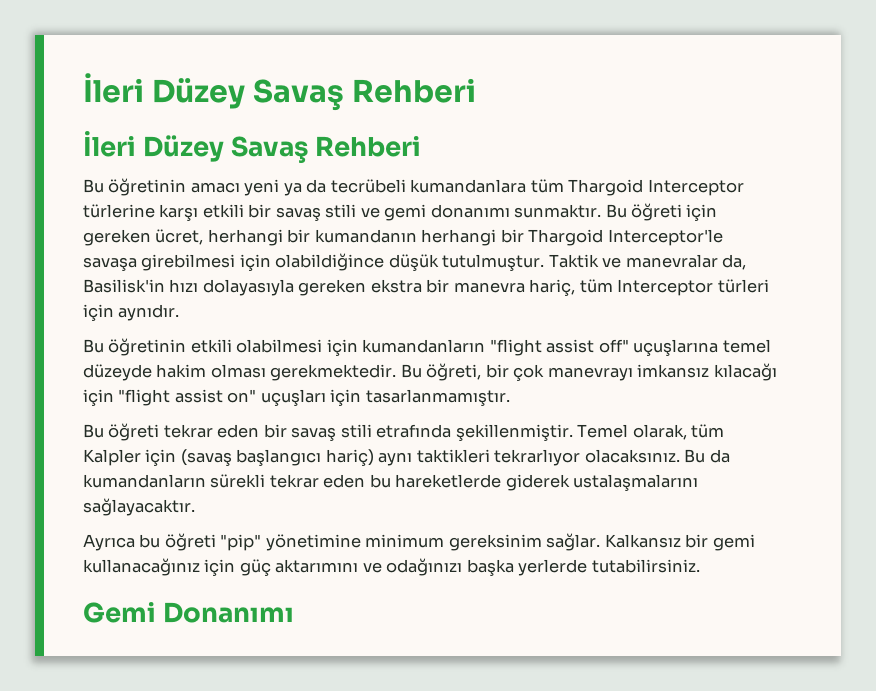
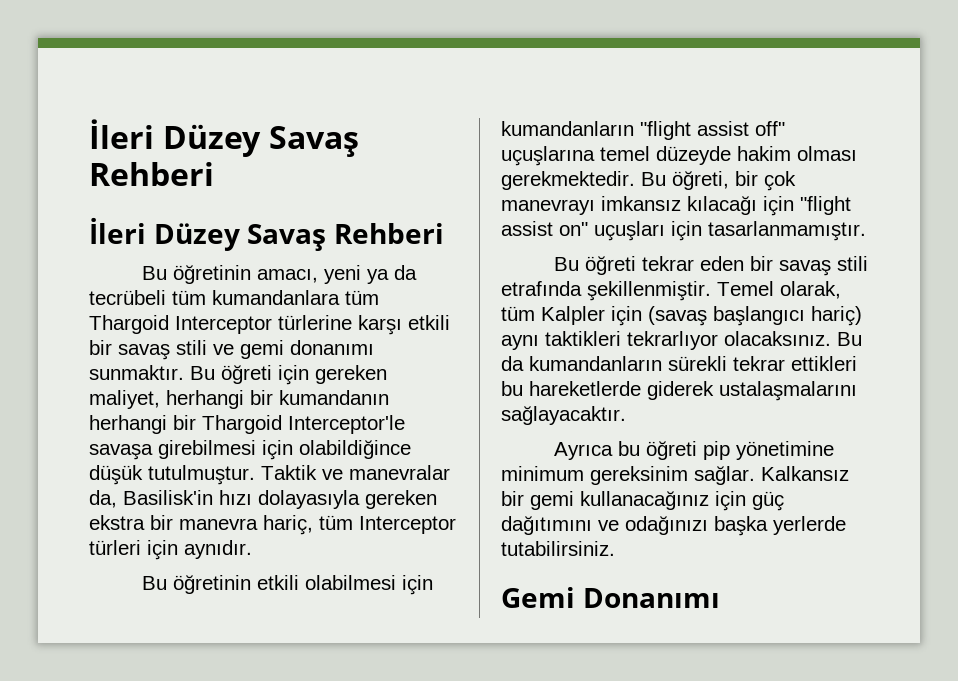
- Bu öğretinin amacı yeni ya da tecrübeli kumandanlara tüm Thargoid Interceptor türlerine karşı etkili bir savaş stili ve gemi donanımı sunmaktır.
+ Bu öğretinin amacı, yeni ya da tecrübeli tüm kumandanlara tüm Thargoid Interceptor türlerine karşı etkili bir savaş stili ve gemi donanımı sunmaktır.
- Bu öğreti için gereken ücret, herhangi bir kumandanın herhangi bir Thargoid Interceptor'le savaşa girebilmesi için olabildiğince düşük tutulmuştur.
+ Bu öğreti için gereken maliyet, herhangi bir kumandanın herhangi bir Thargoid Interceptor'le savaşa girebilmesi için olabildiğince düşük tutulmuştur.
- Bu da kumandanların sürekli tekrar eden bu hareketlerde giderek ustalaşmalarını sağlayacaktır.
+ Bu da kumandanların sürekli tekrar ettikleri bu hareketlerde giderek ustalaşmalarını sağlayacaktır.
- Ayrıca bu öğreti "pip" yönetimine minimum gereksinim sağlar.
+ Ayrıca bu öğreti pip yönetimine minimum gereksinim sağlar.
- Kalkansız bir gemi kullanacağınız için güç aktarımını ve odağınızı başka yerlerde tutabilirsiniz.
+ Kalkansız bir gemi kullanacağınız için güç dağıtımını ve odağınızı başka yerlerde tutabilirsiniz.

